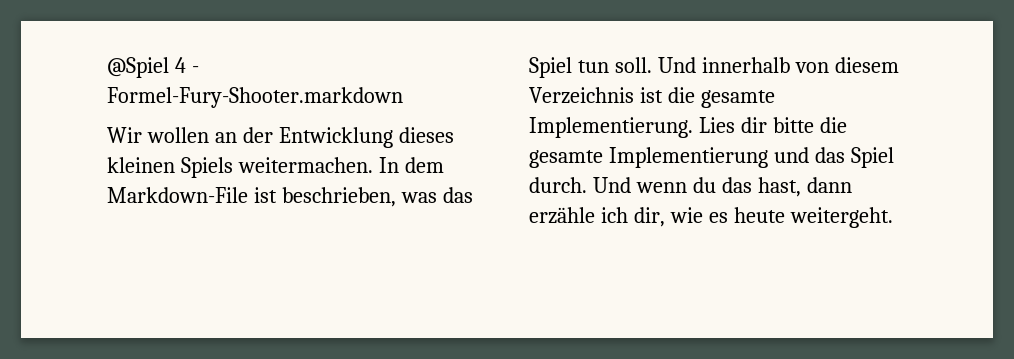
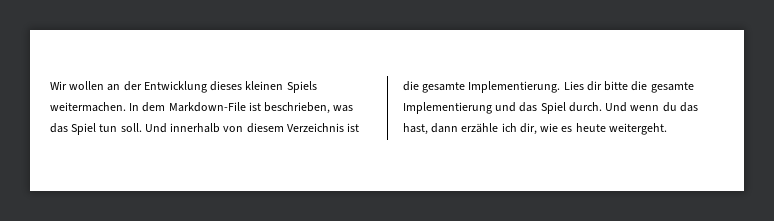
- @Spiel 4 - Formel-Fury-Shooter.markdown

